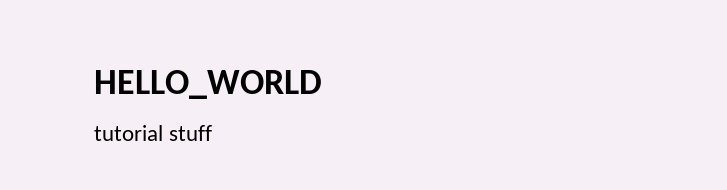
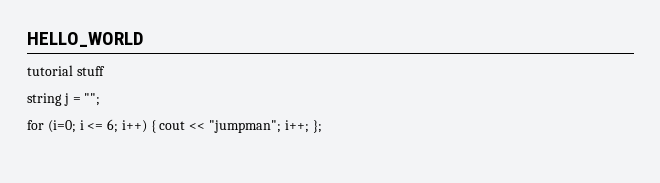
+ string j = "";
+ for (i=0; i <= 6; i++) { cout << "jumpman"; i++; };

